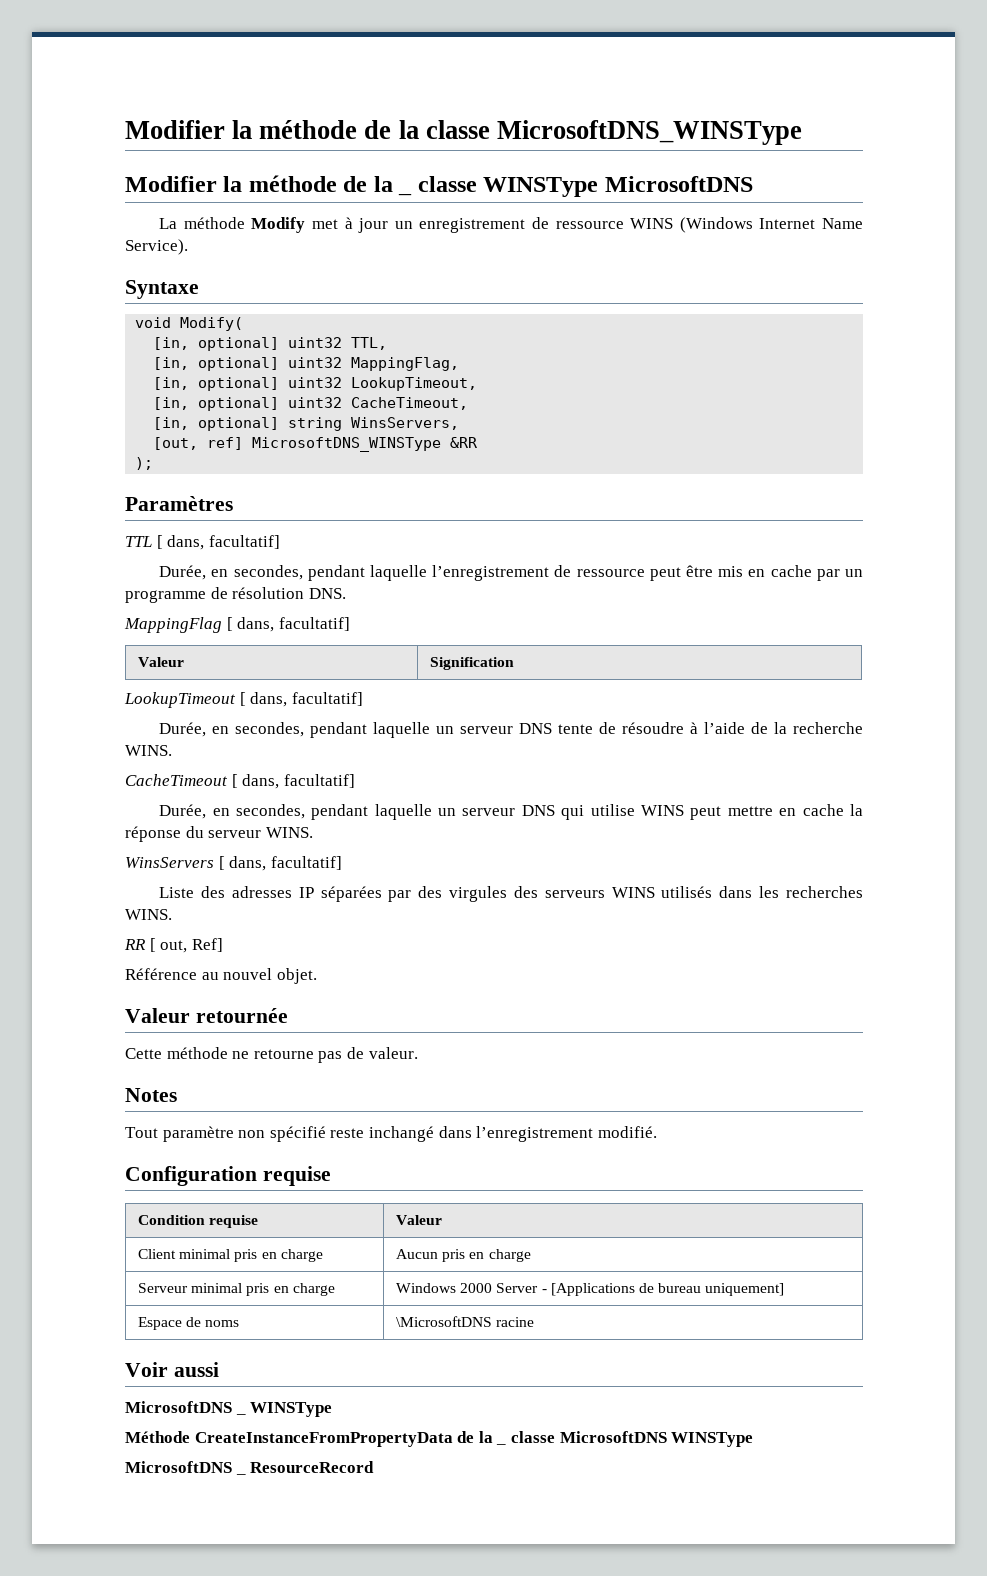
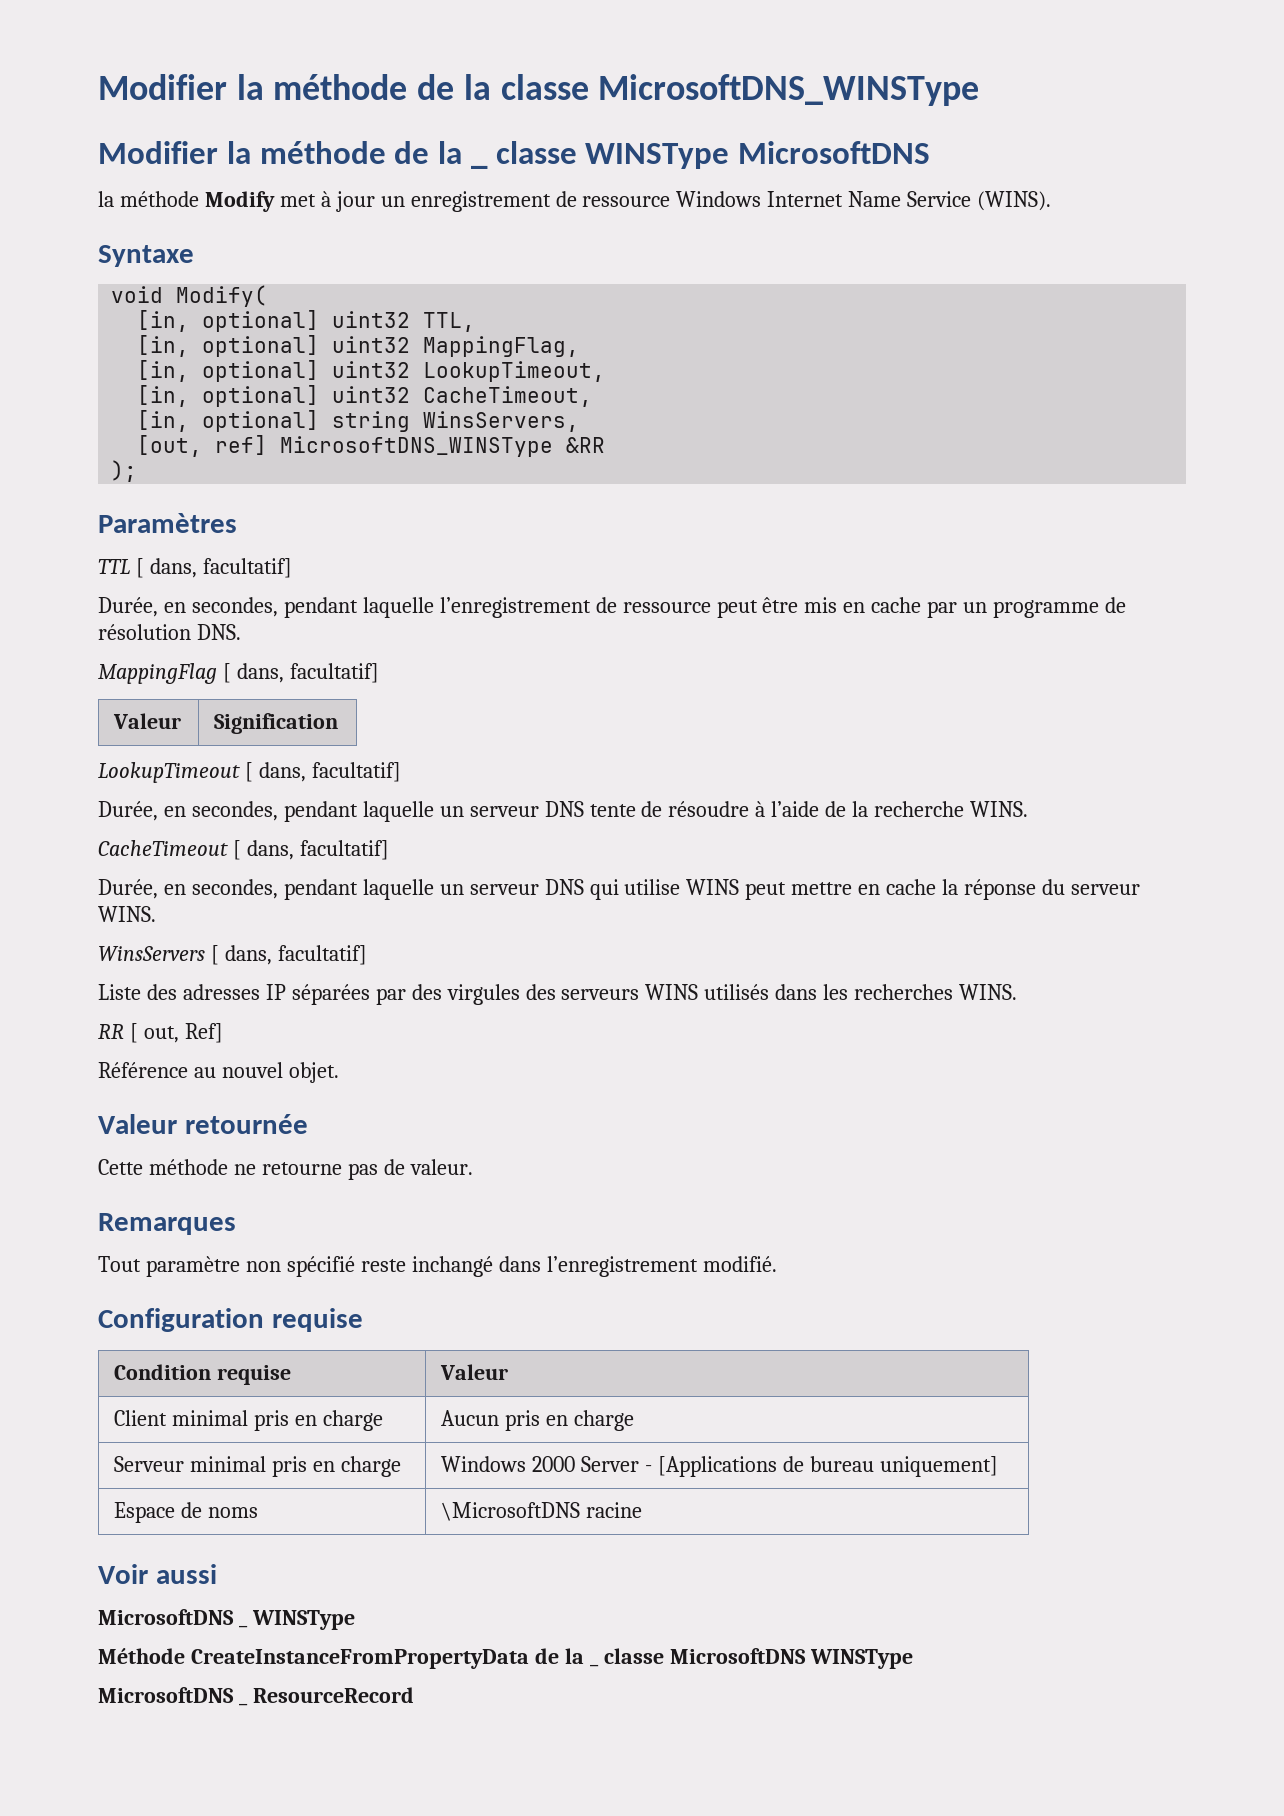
- La méthode Modify met à jour un enregistrement de ressource WINS (Windows Internet Name Service).
+ la méthode Modify met à jour un enregistrement de ressource Windows Internet Name Service (WINS).
- Notes
+ Remarques

